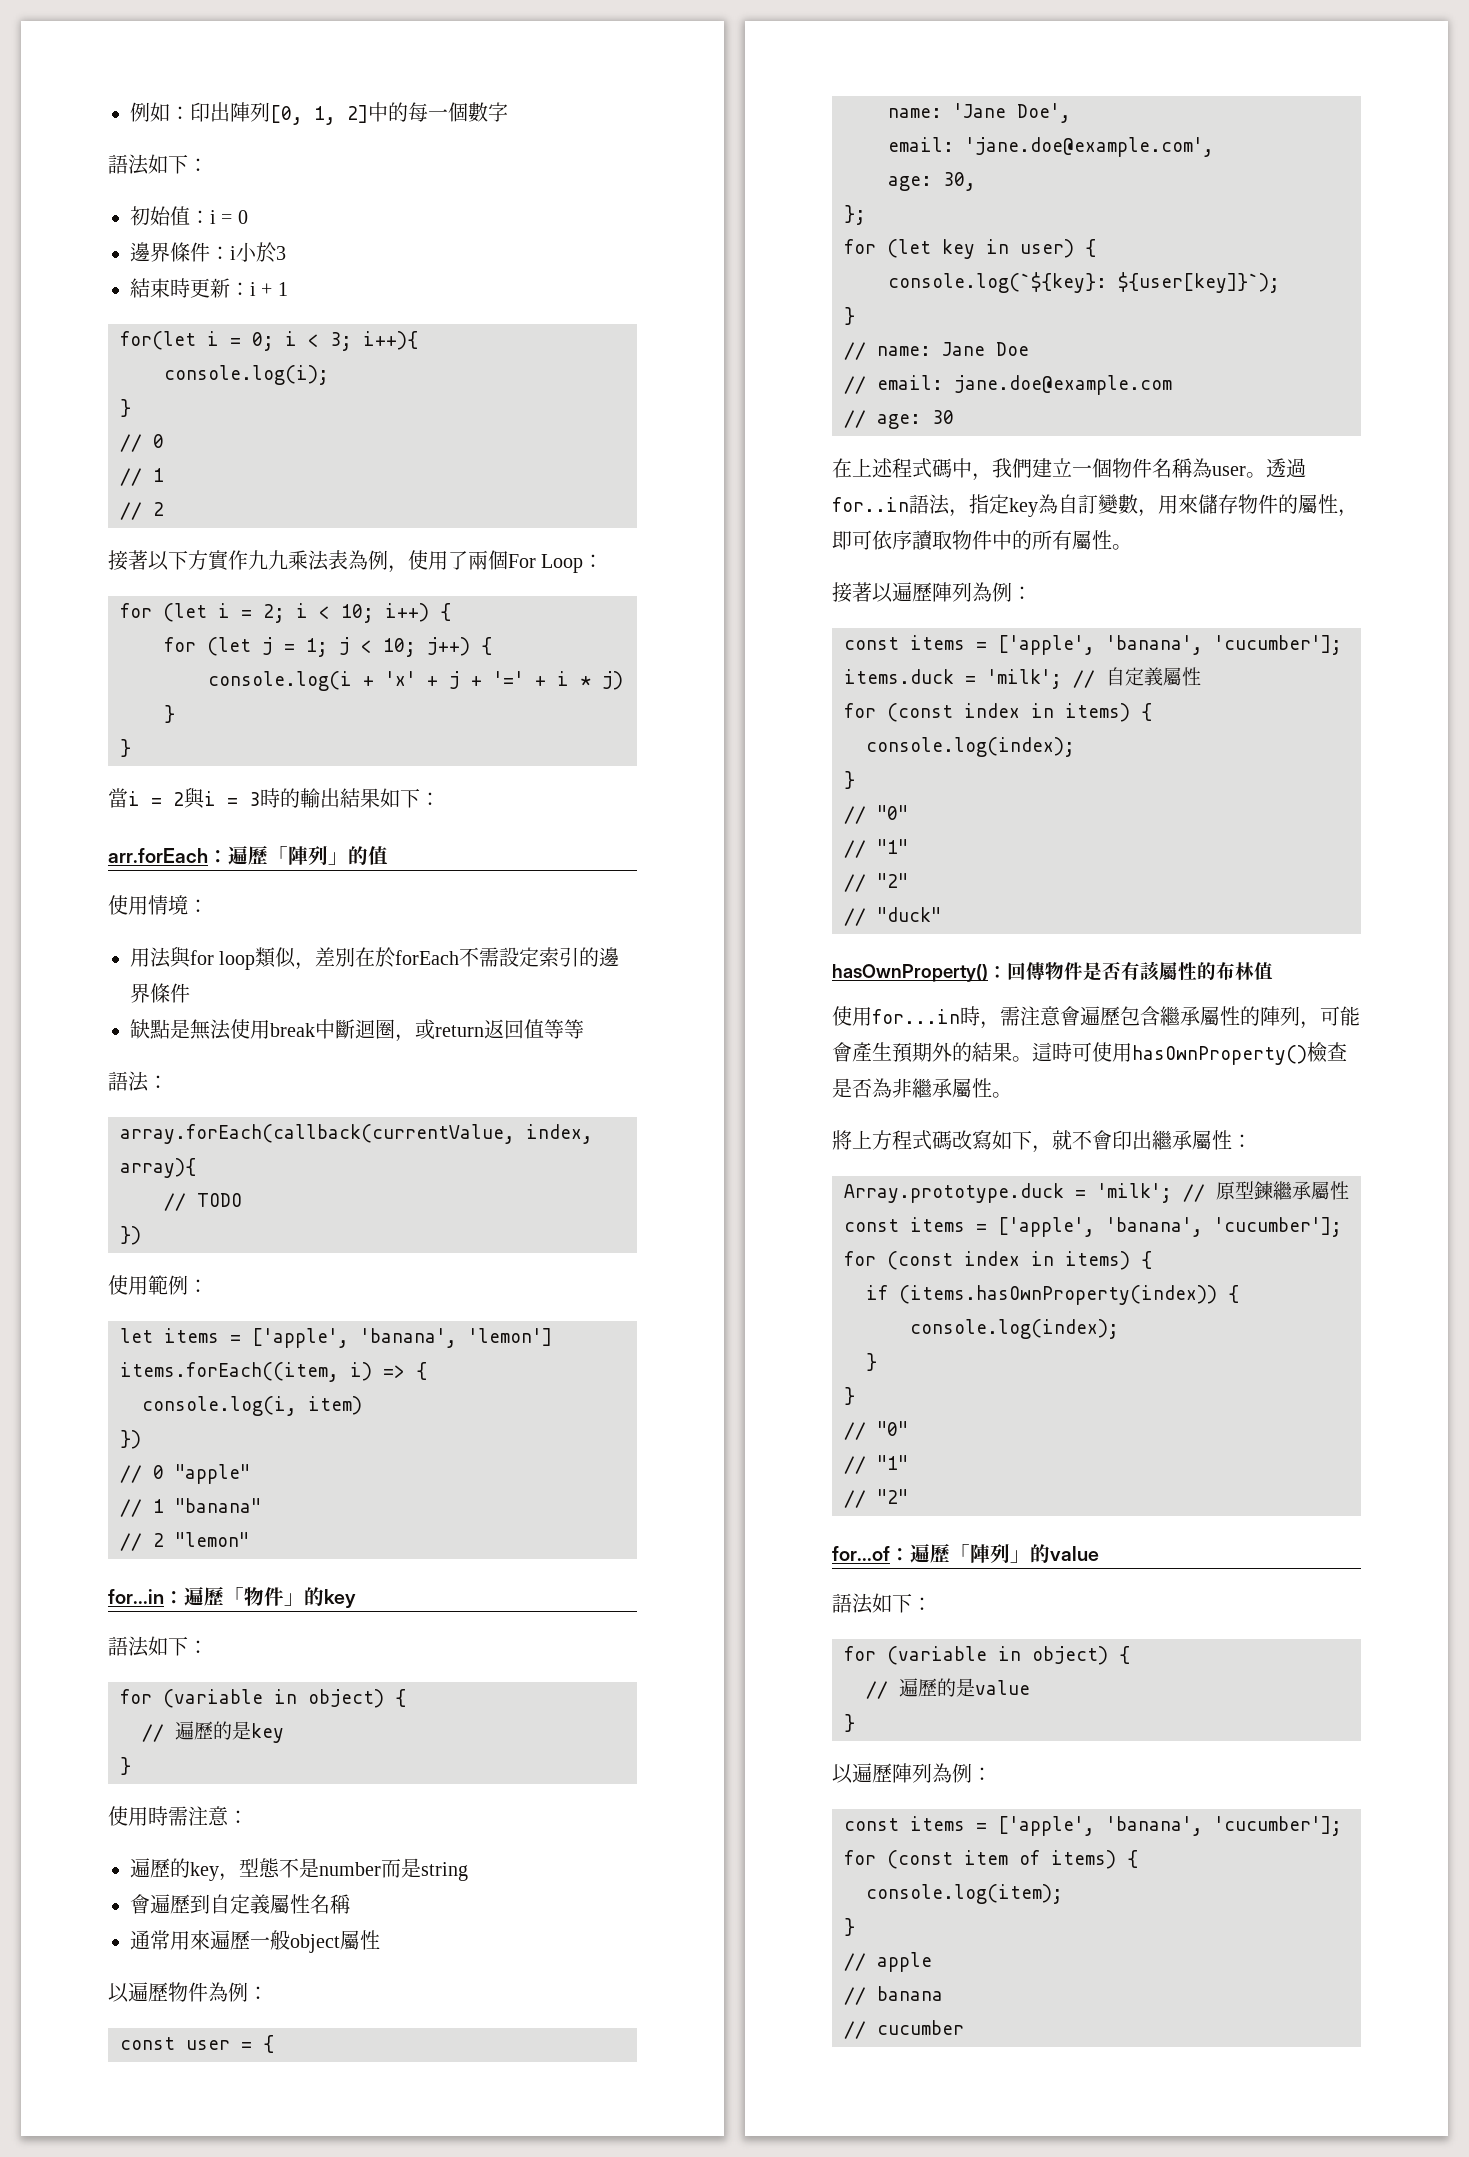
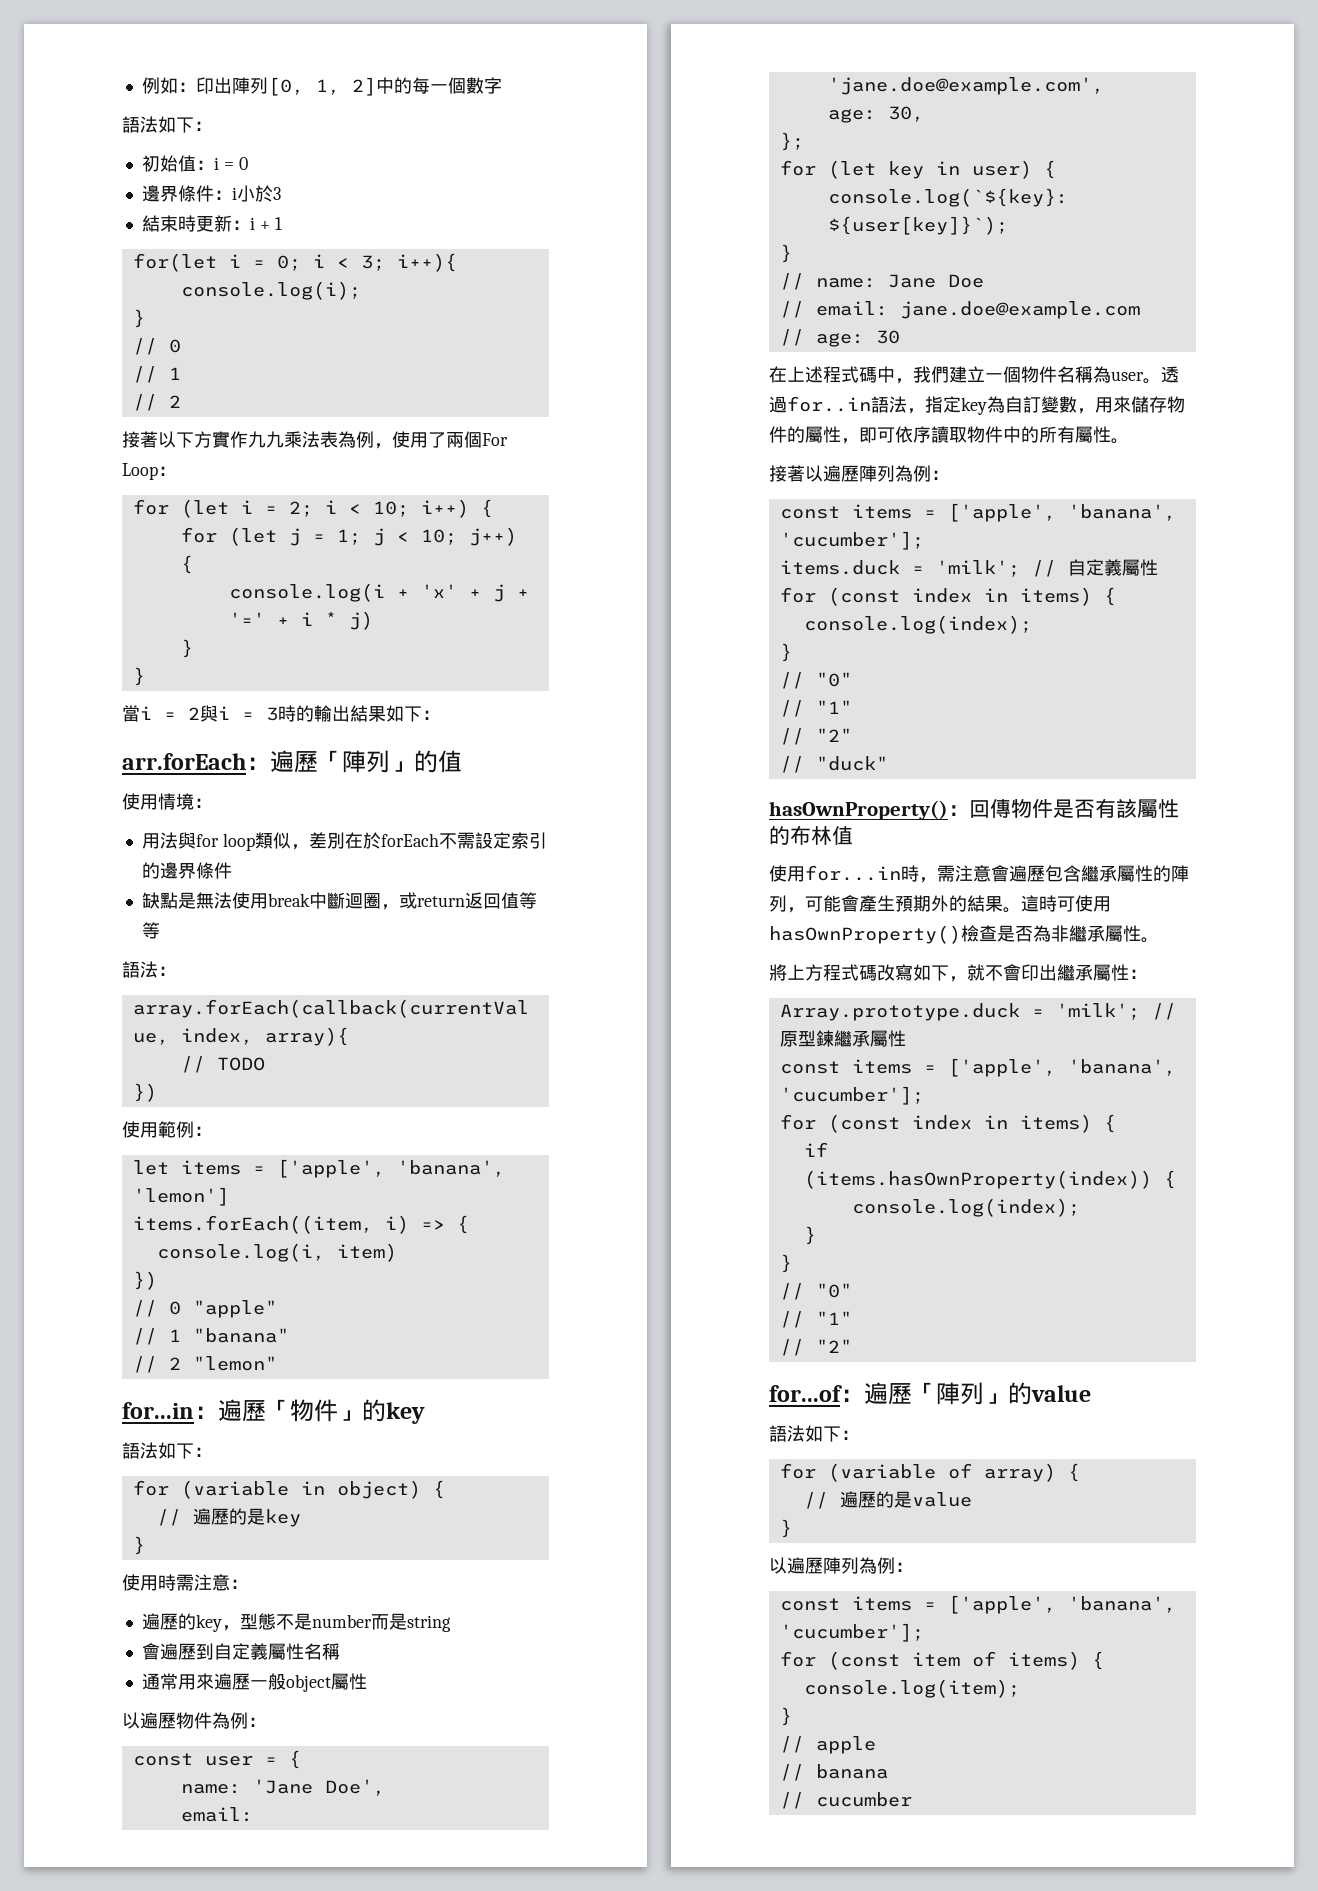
  for...of：遍歷「陣列」的value
  語法如下：
- for (variable in object) {
+ for (variable of array) {

